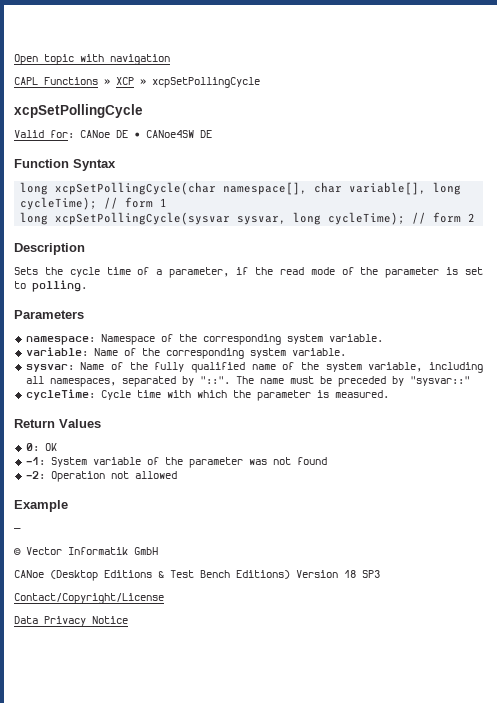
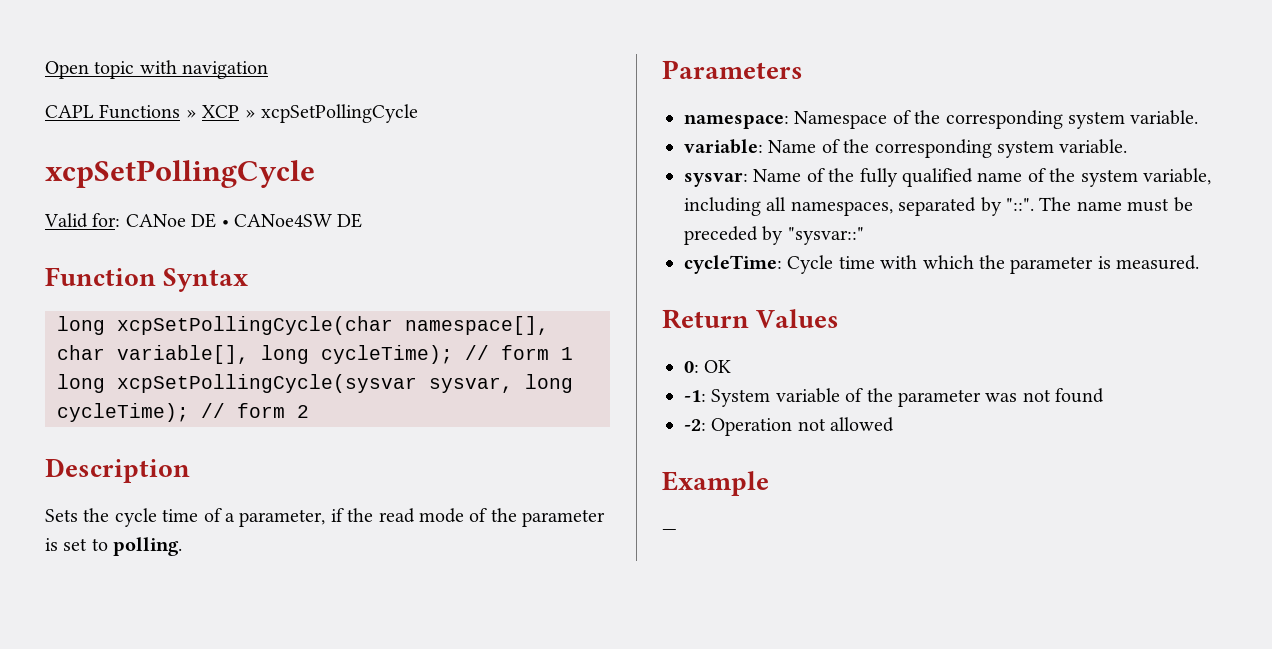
- © Vector Informatik GmbH
- CANoe (Desktop Editions & Test Bench Editions) Version 18 SP3
- Contact/Copyright/License
- Data Privacy Notice

